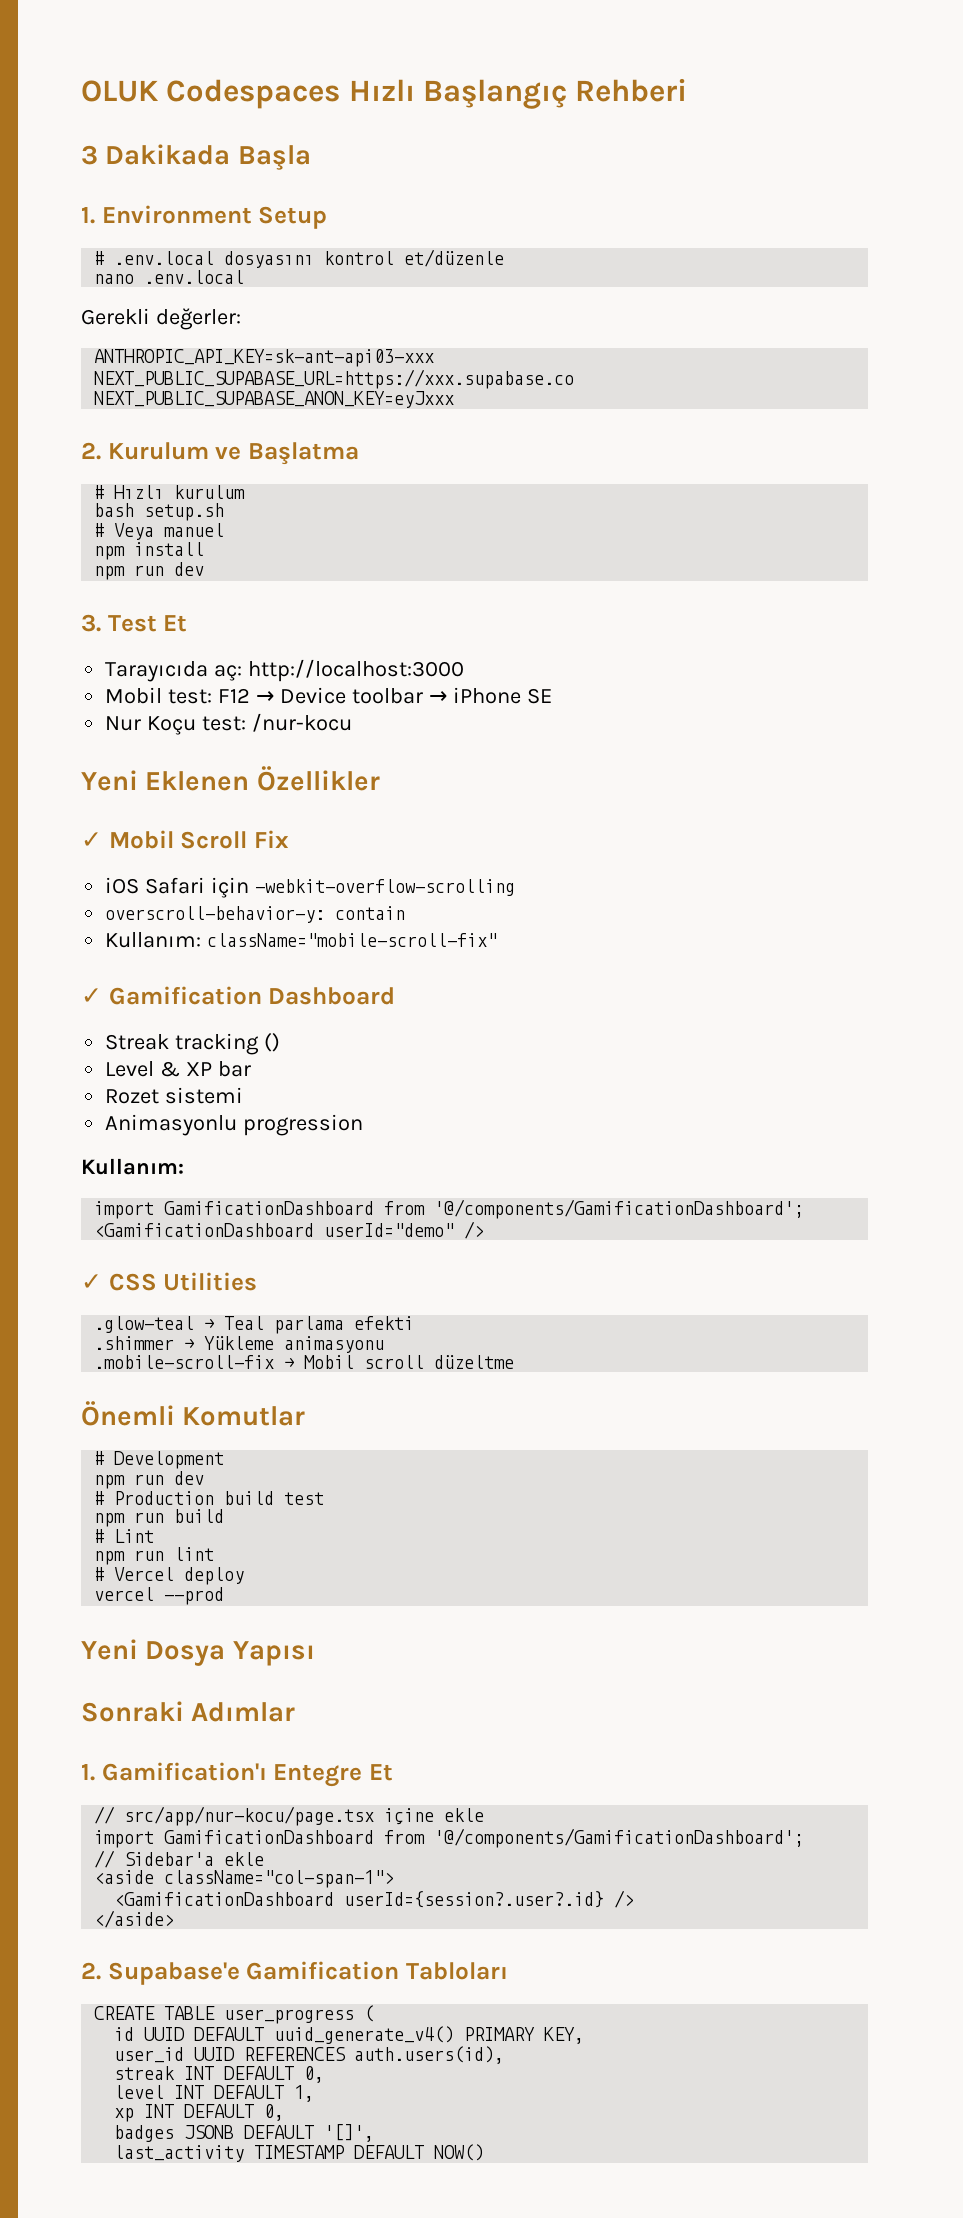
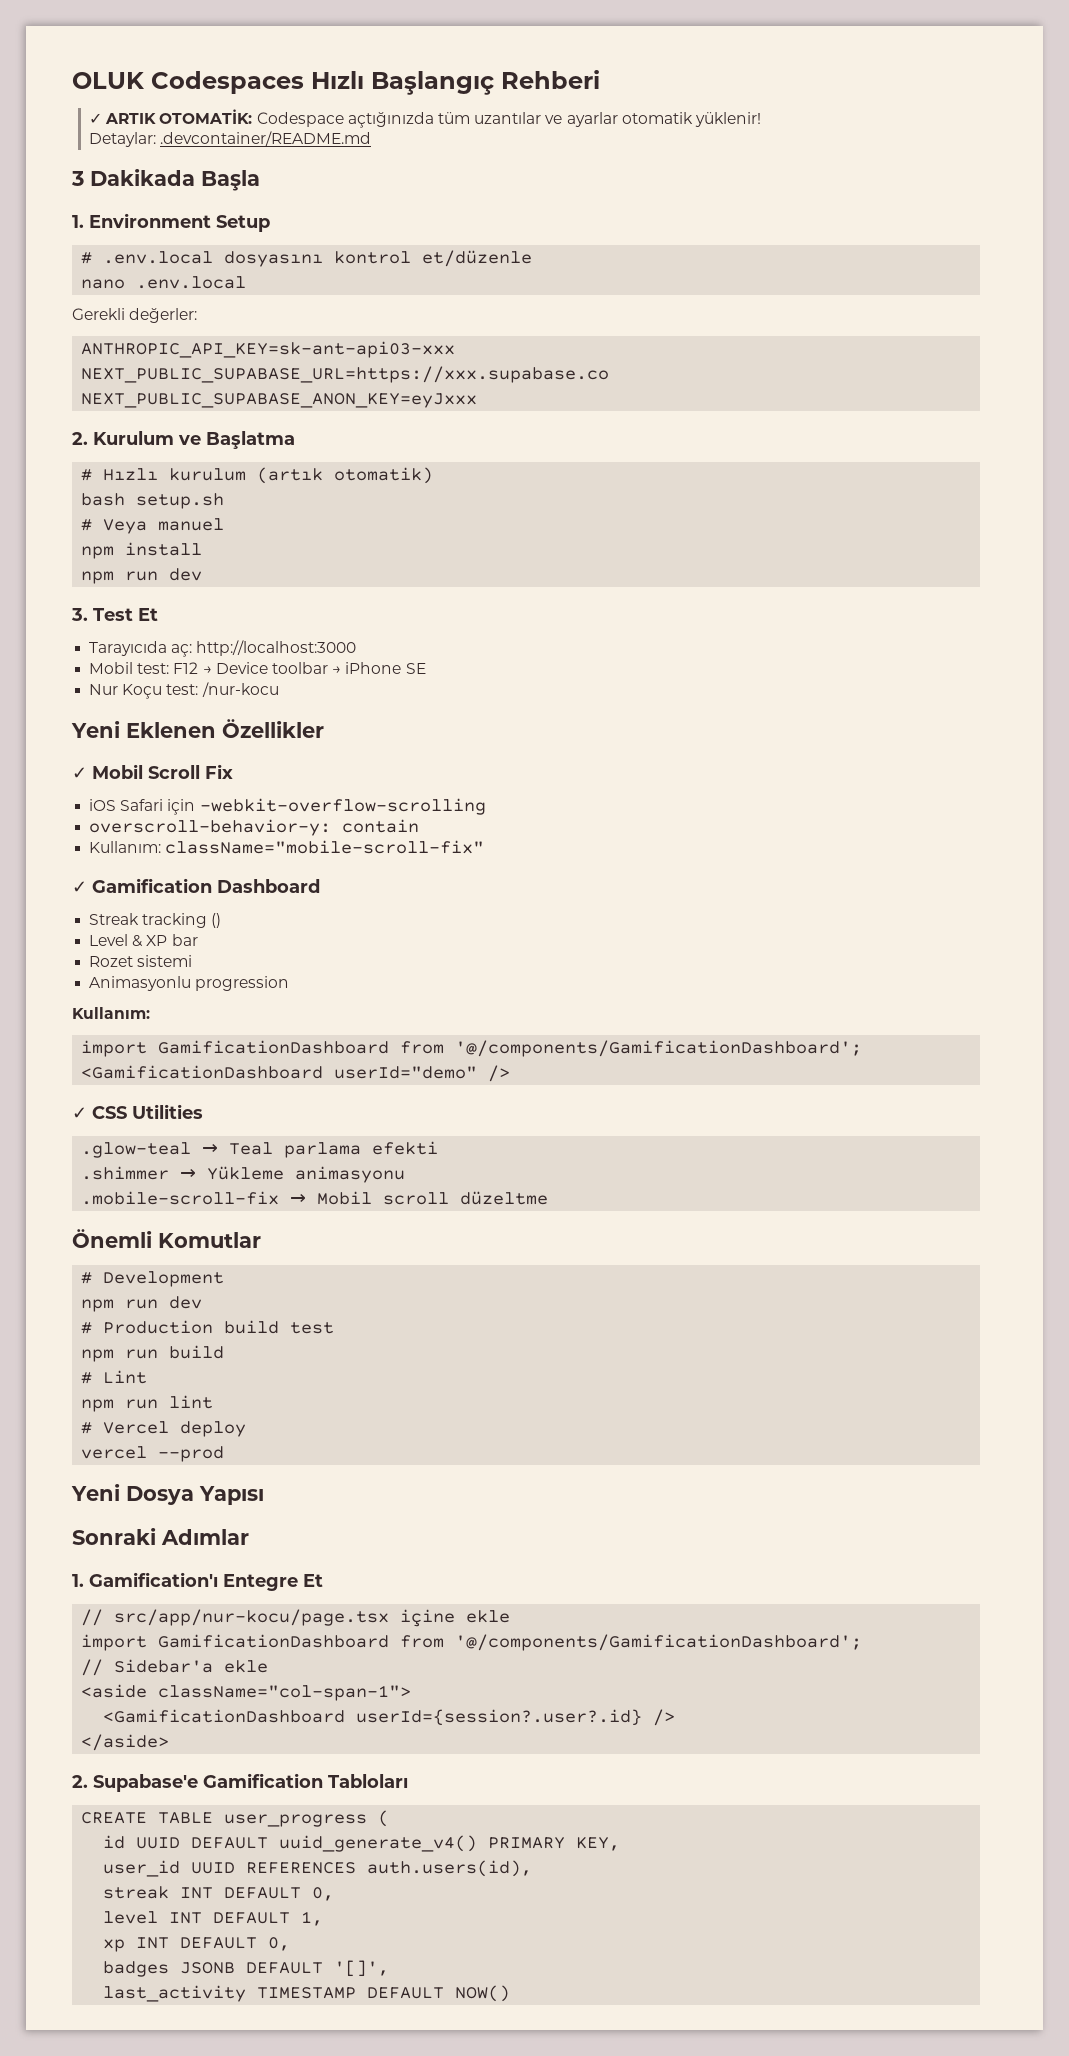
+ ✓ ARTIK OTOMATİK: Codespace açtığınızda tüm uzantılar ve ayarlar otomatik yüklenir!
+ Detaylar: .devcontainer/README.md
- # Hızlı kurulum
+ # Hızlı kurulum (artık otomatik)

